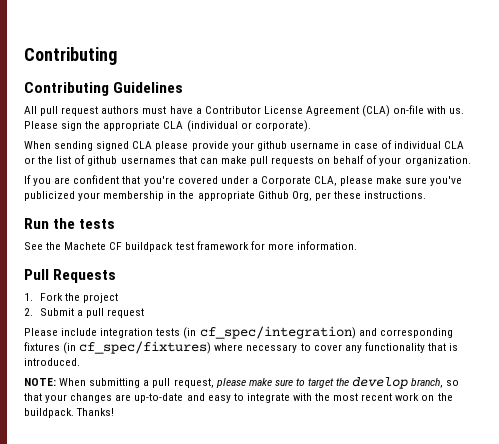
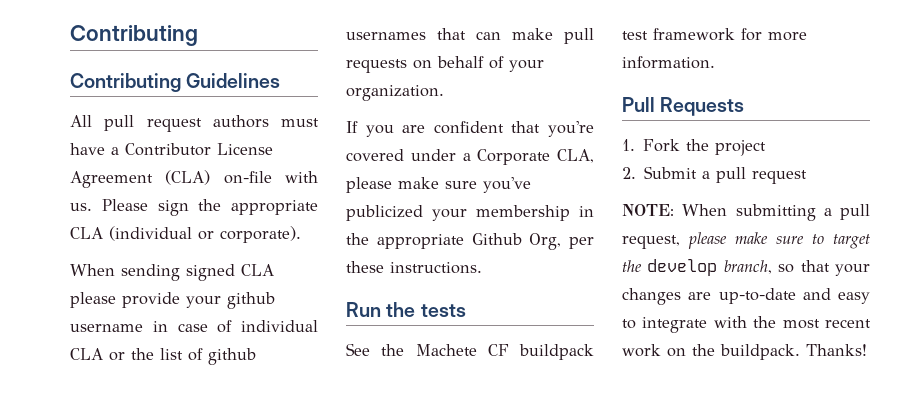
- Please include integration tests (in cf_spec/integration) and corresponding fixtures (in cf_spec/fixtures) where necessary to cover any functionality that is introduced.

